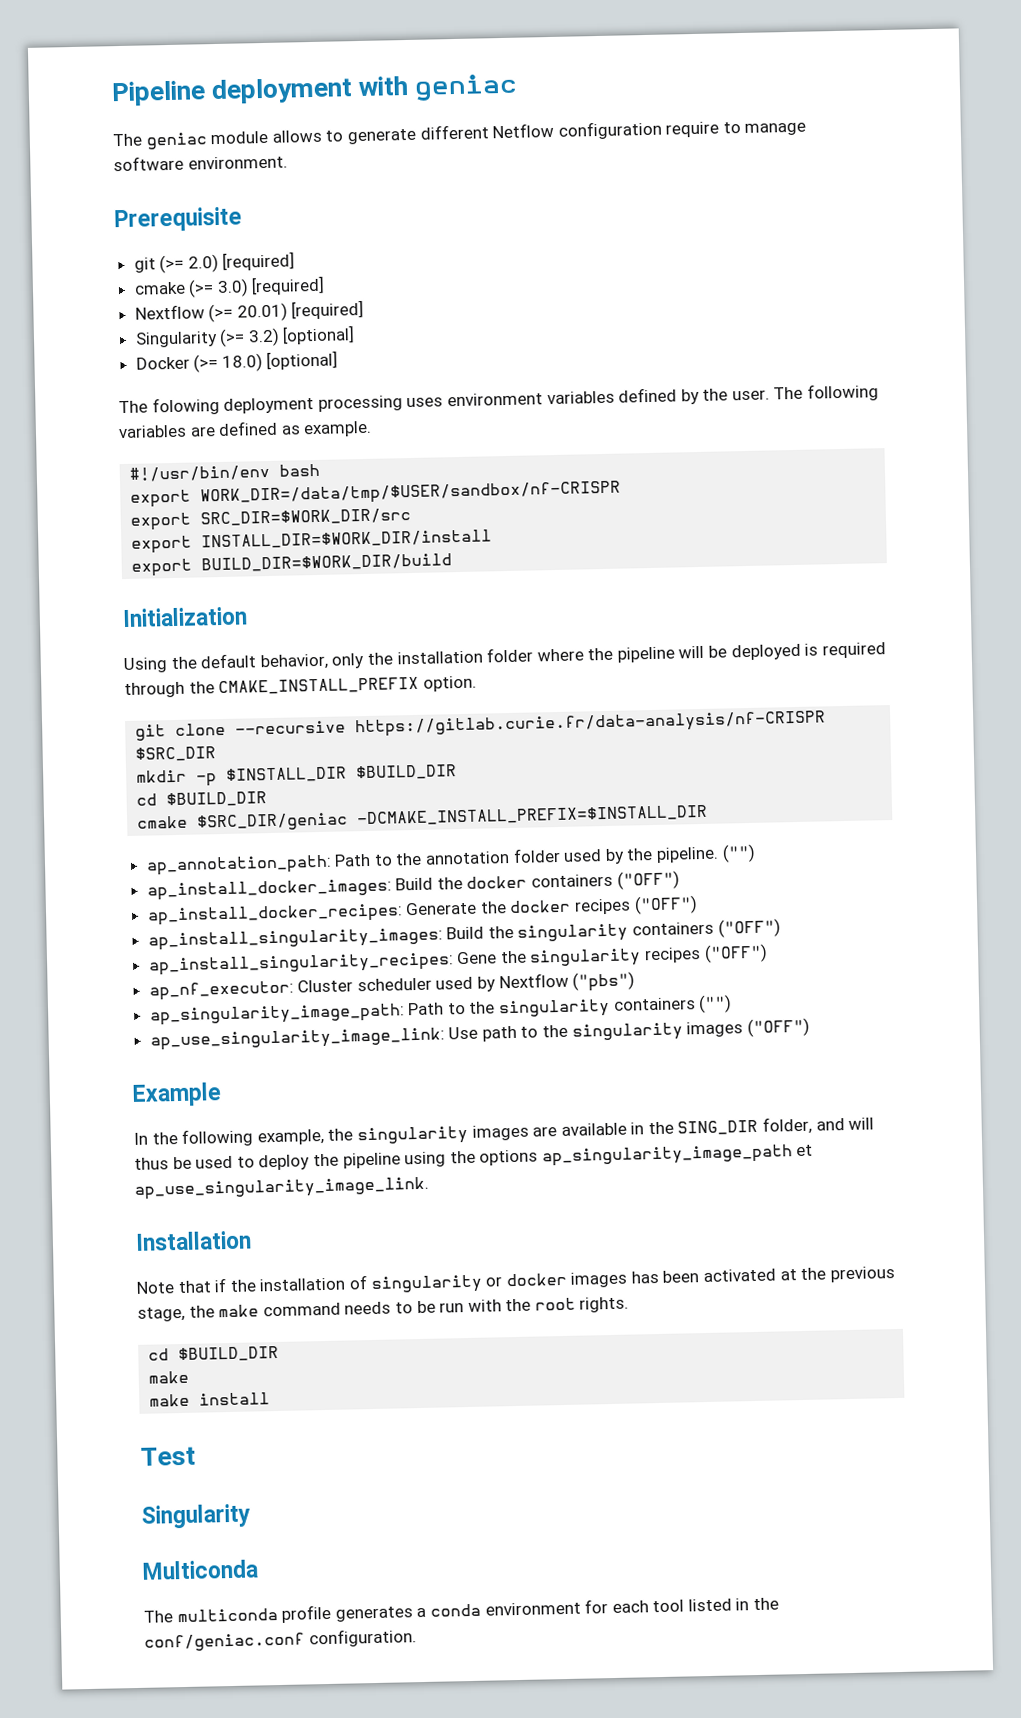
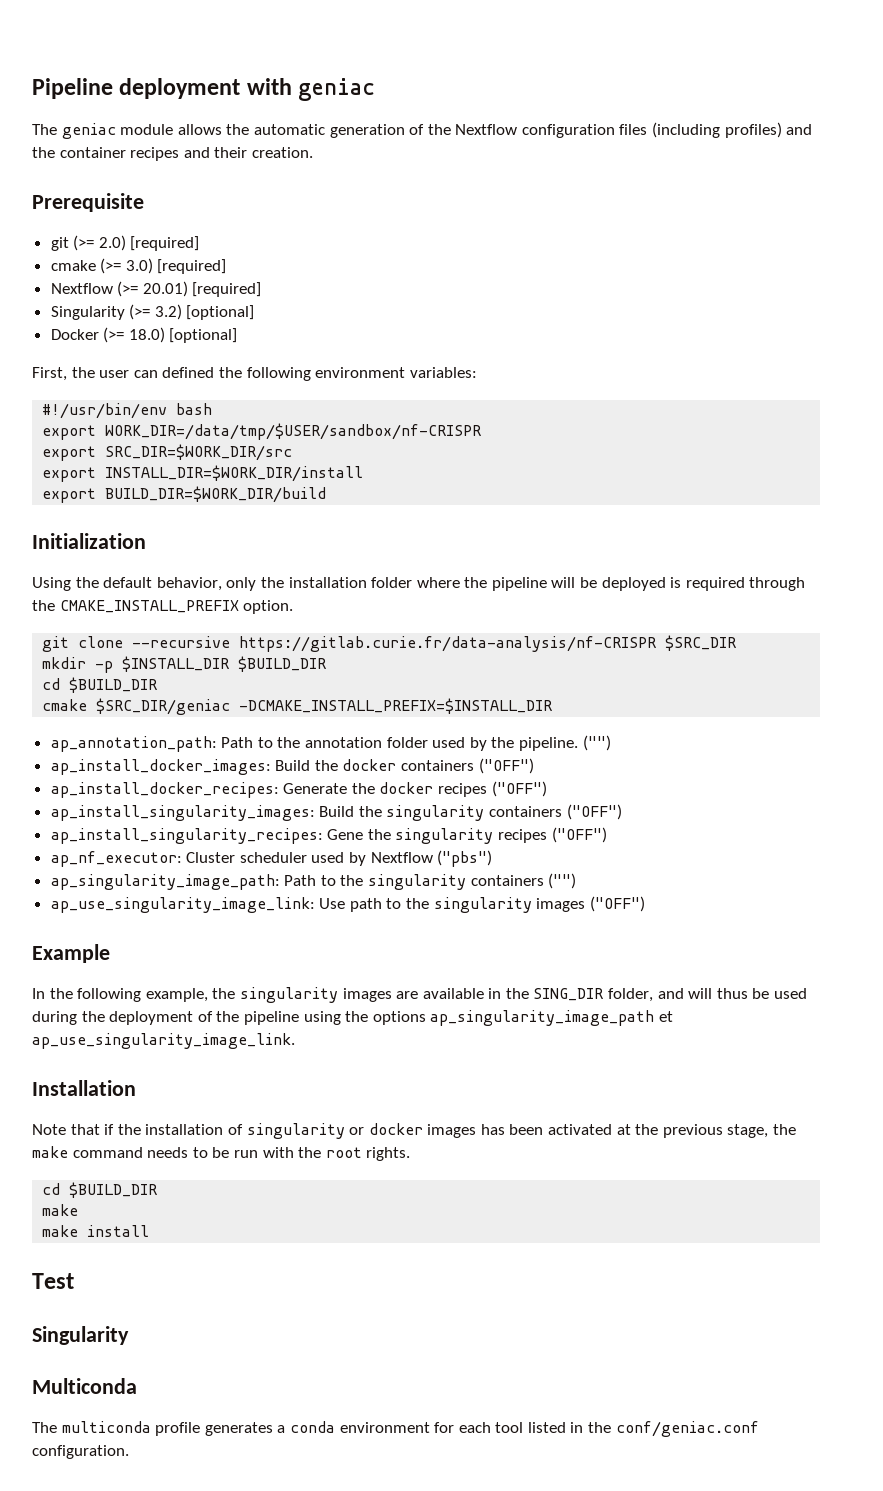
- The geniac module allows to generate different Netflow configuration require to manage software environment.
+ The geniac module allows the automatic generation of the Nextflow configuration files (including profiles) and the container recipes and their creation.
- The folowing deployment processing uses environment variables defined by the user. The following variables are defined as example.
+ First, the user can defined the following environment variables:
- In the following example, the singularity images are available in the SING_DIR folder, and will thus be used to deploy the pipeline using the options ap_singularity_image_path et ap_use_singularity_image_link.
+ In the following example, the singularity images are available in the SING_DIR folder, and will thus be used during the deployment of the pipeline using the options ap_singularity_image_path et ap_use_singularity_image_link.

